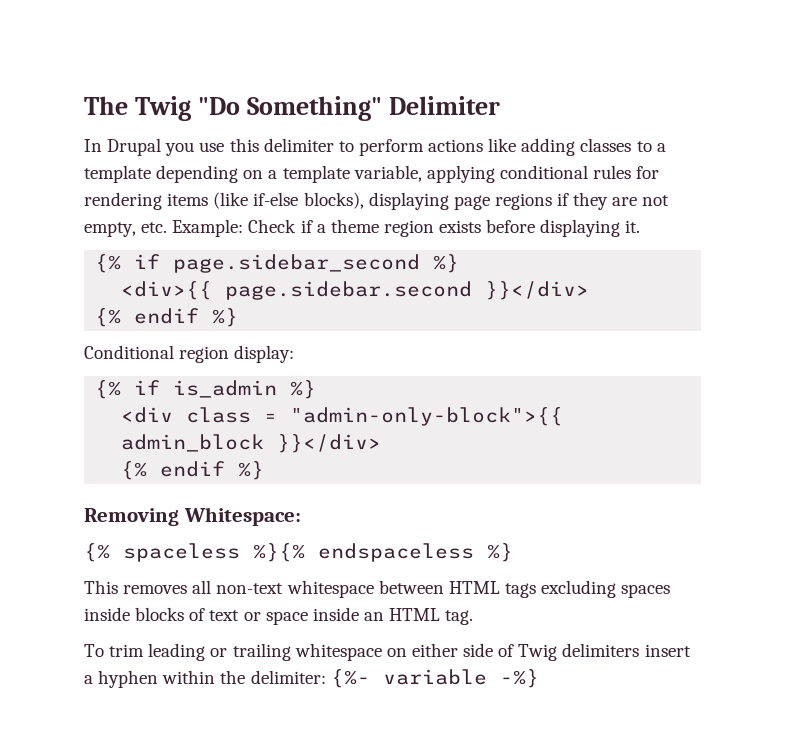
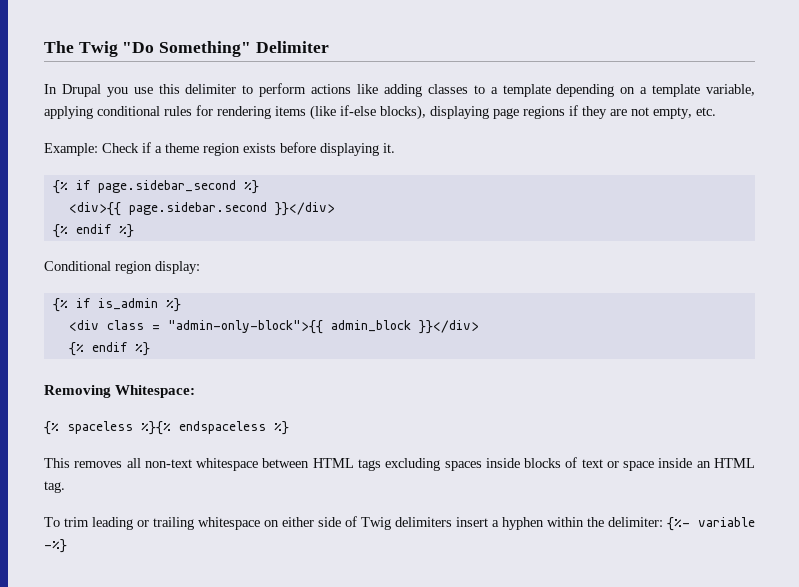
- In Drupal you use this delimiter to perform actions like adding classes to a template depending on a template variable, applying conditional rules for rendering items (like if-else blocks), displaying page regions if they are not empty, etc. Example: Check if a theme region exists before displaying it.
+ In Drupal you use this delimiter to perform actions like adding classes to a template depending on a template variable, applying conditional rules for rendering items (like if-else blocks), displaying page regions if they are not empty, etc.
+ Example: Check if a theme region exists before displaying it.

